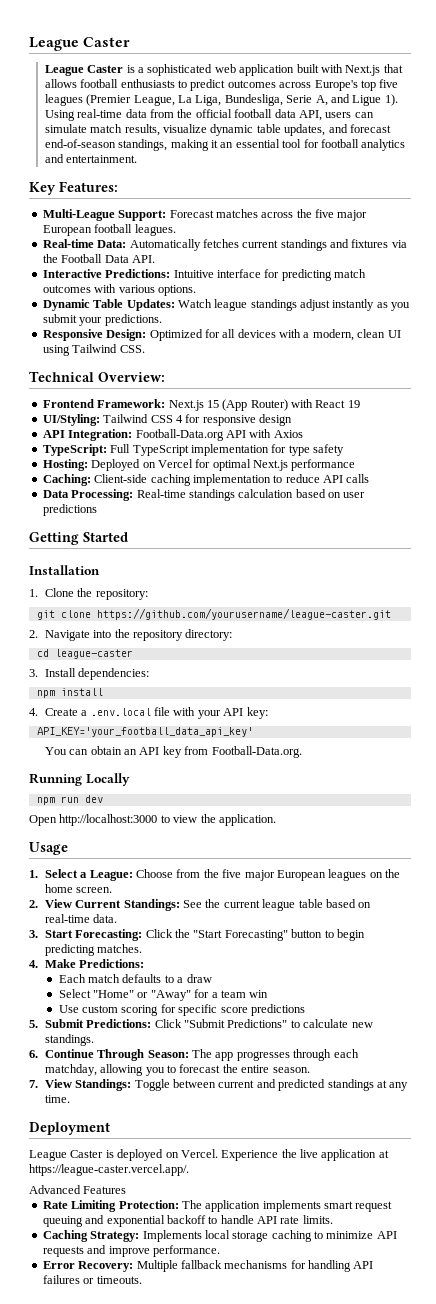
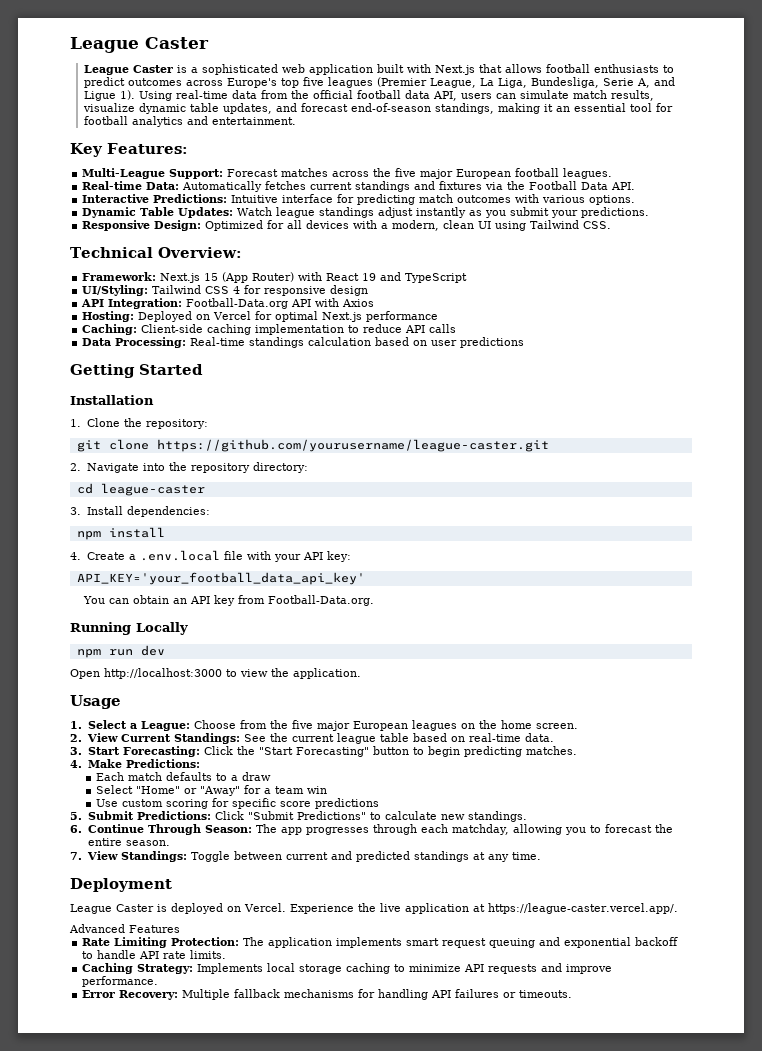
- Frontend Framework: Next.js 15 (App Router) with React 19
+ Framework: Next.js 15 (App Router) with React 19 and TypeScript
- TypeScript: Full TypeScript implementation for type safety

